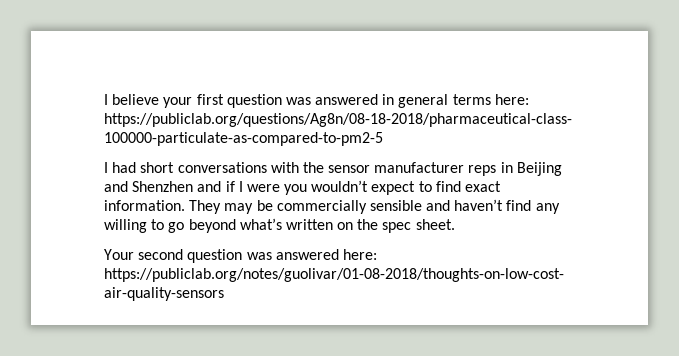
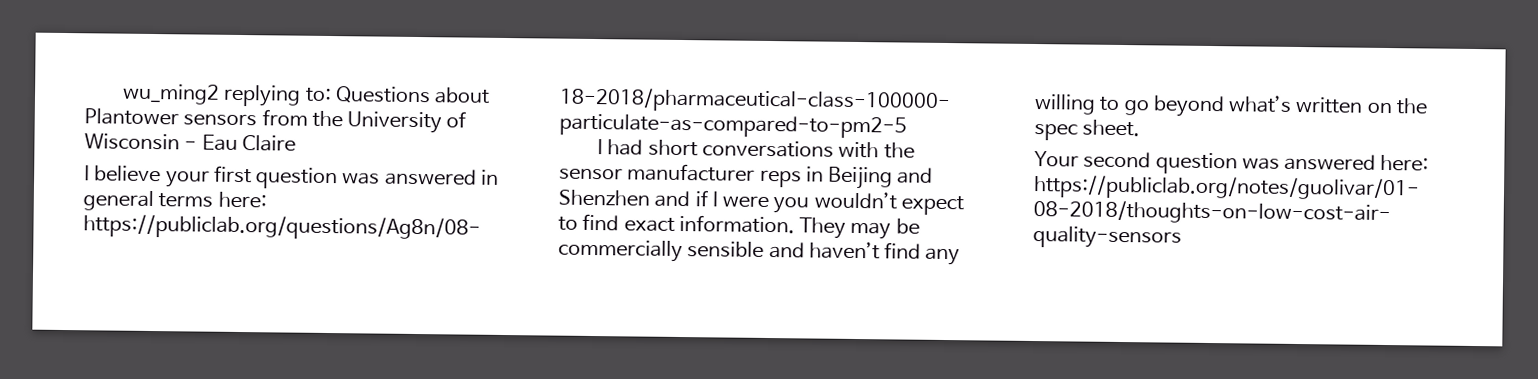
+ wu_ming2 replying to: Questions about Plantower sensors from the University of Wisconsin - Eau Claire

